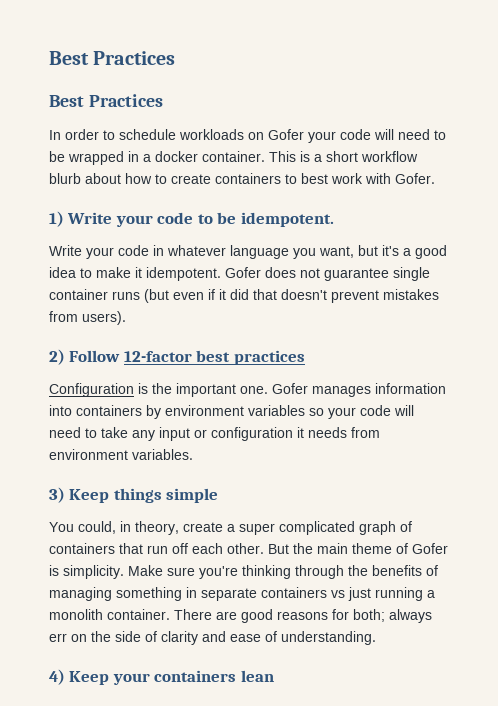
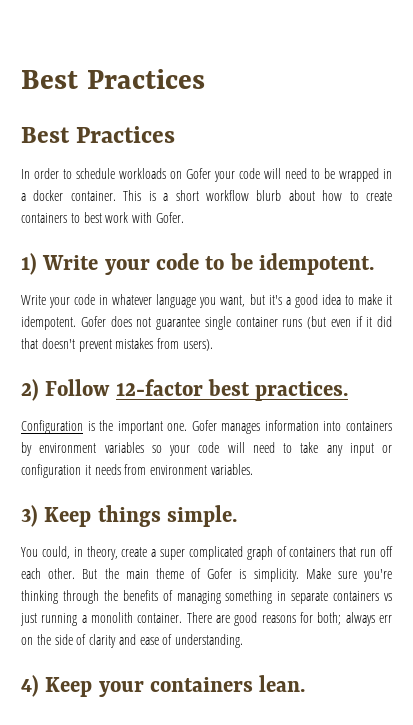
- 2) Follow 12-factor best practices
+ 2) Follow 12-factor best practices.
- 3) Keep things simple
+ 3) Keep things simple.
- 4) Keep your containers lean
+ 4) Keep your containers lean.

